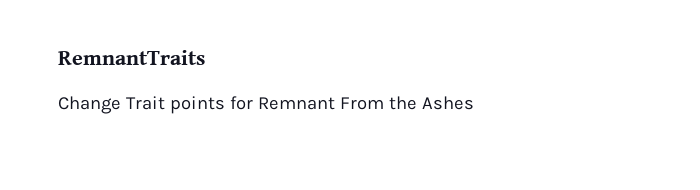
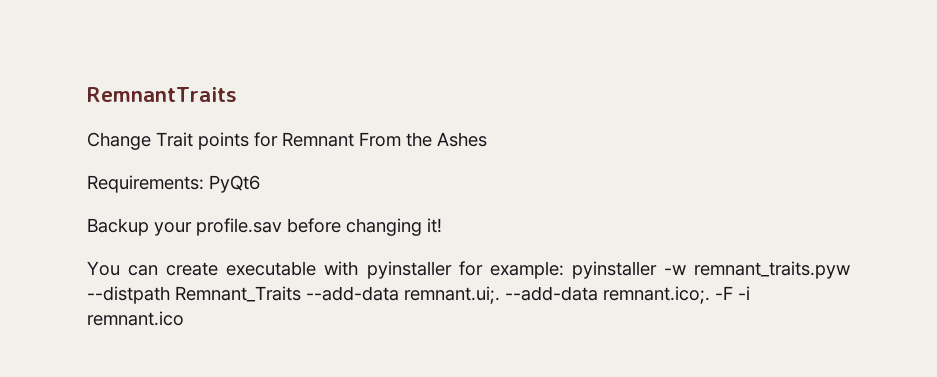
+ Requirements: PyQt6
+ Backup your profile.sav before changing it!
+ You can create executable with pyinstaller for example: pyinstaller -w remnant_traits.pyw --distpath Remnant_Traits --add-data remnant.ui;. --add-data remnant.ico;. -F -i remnant.ico

